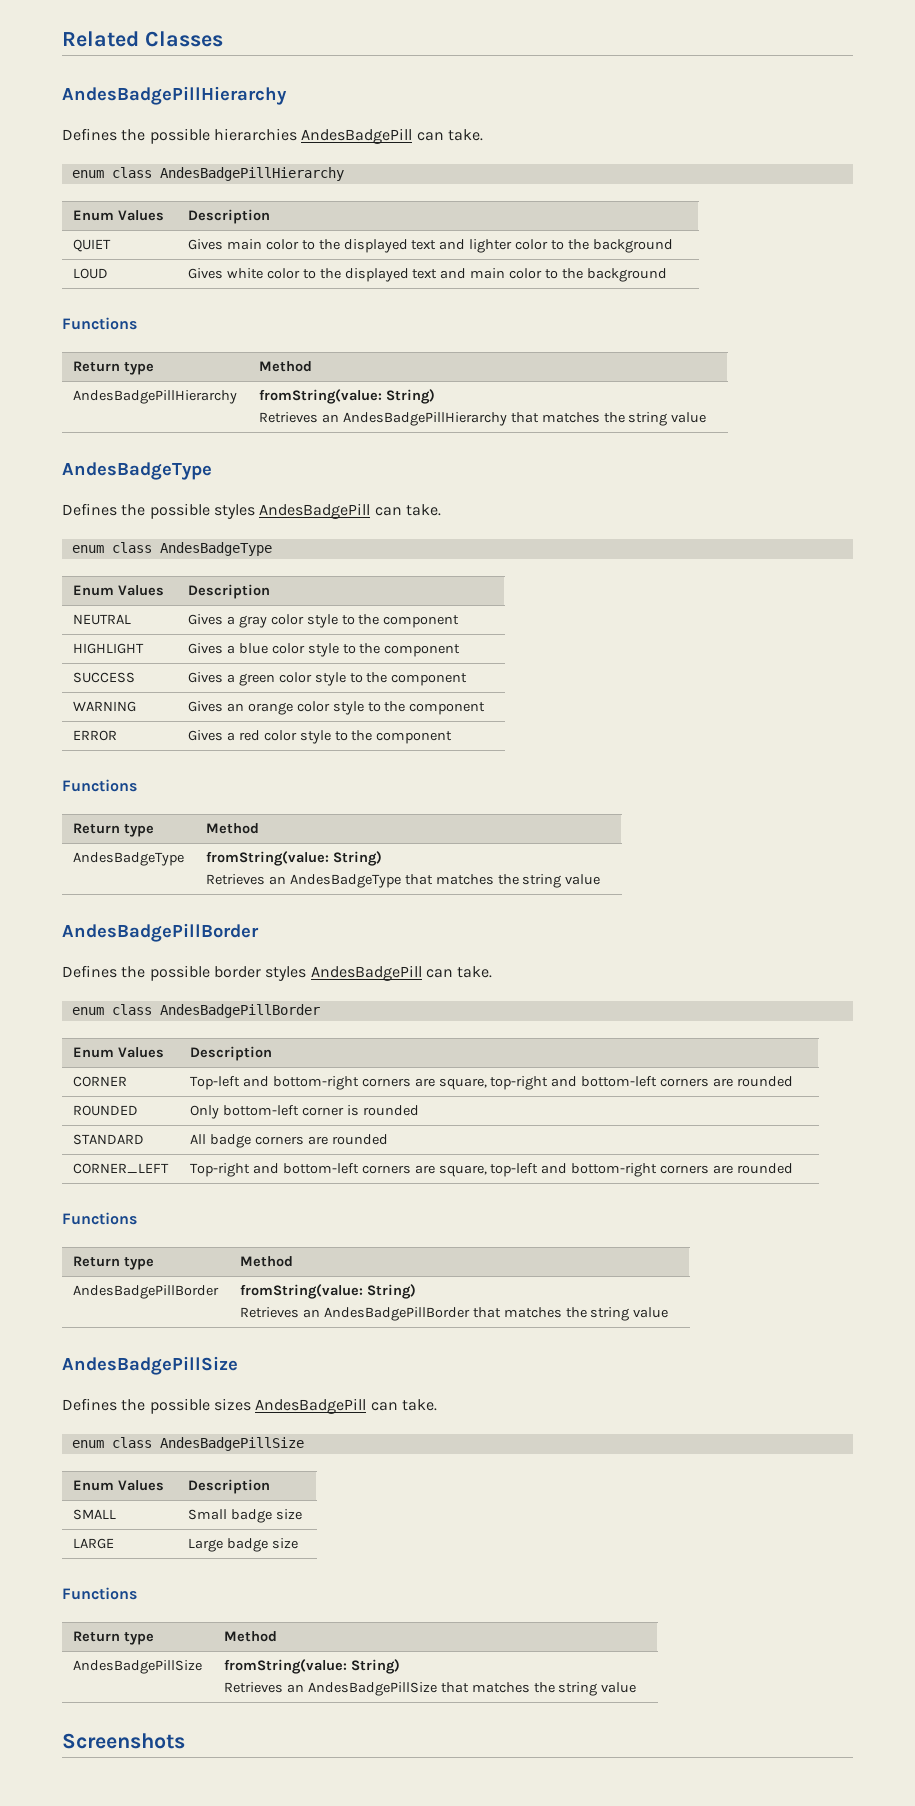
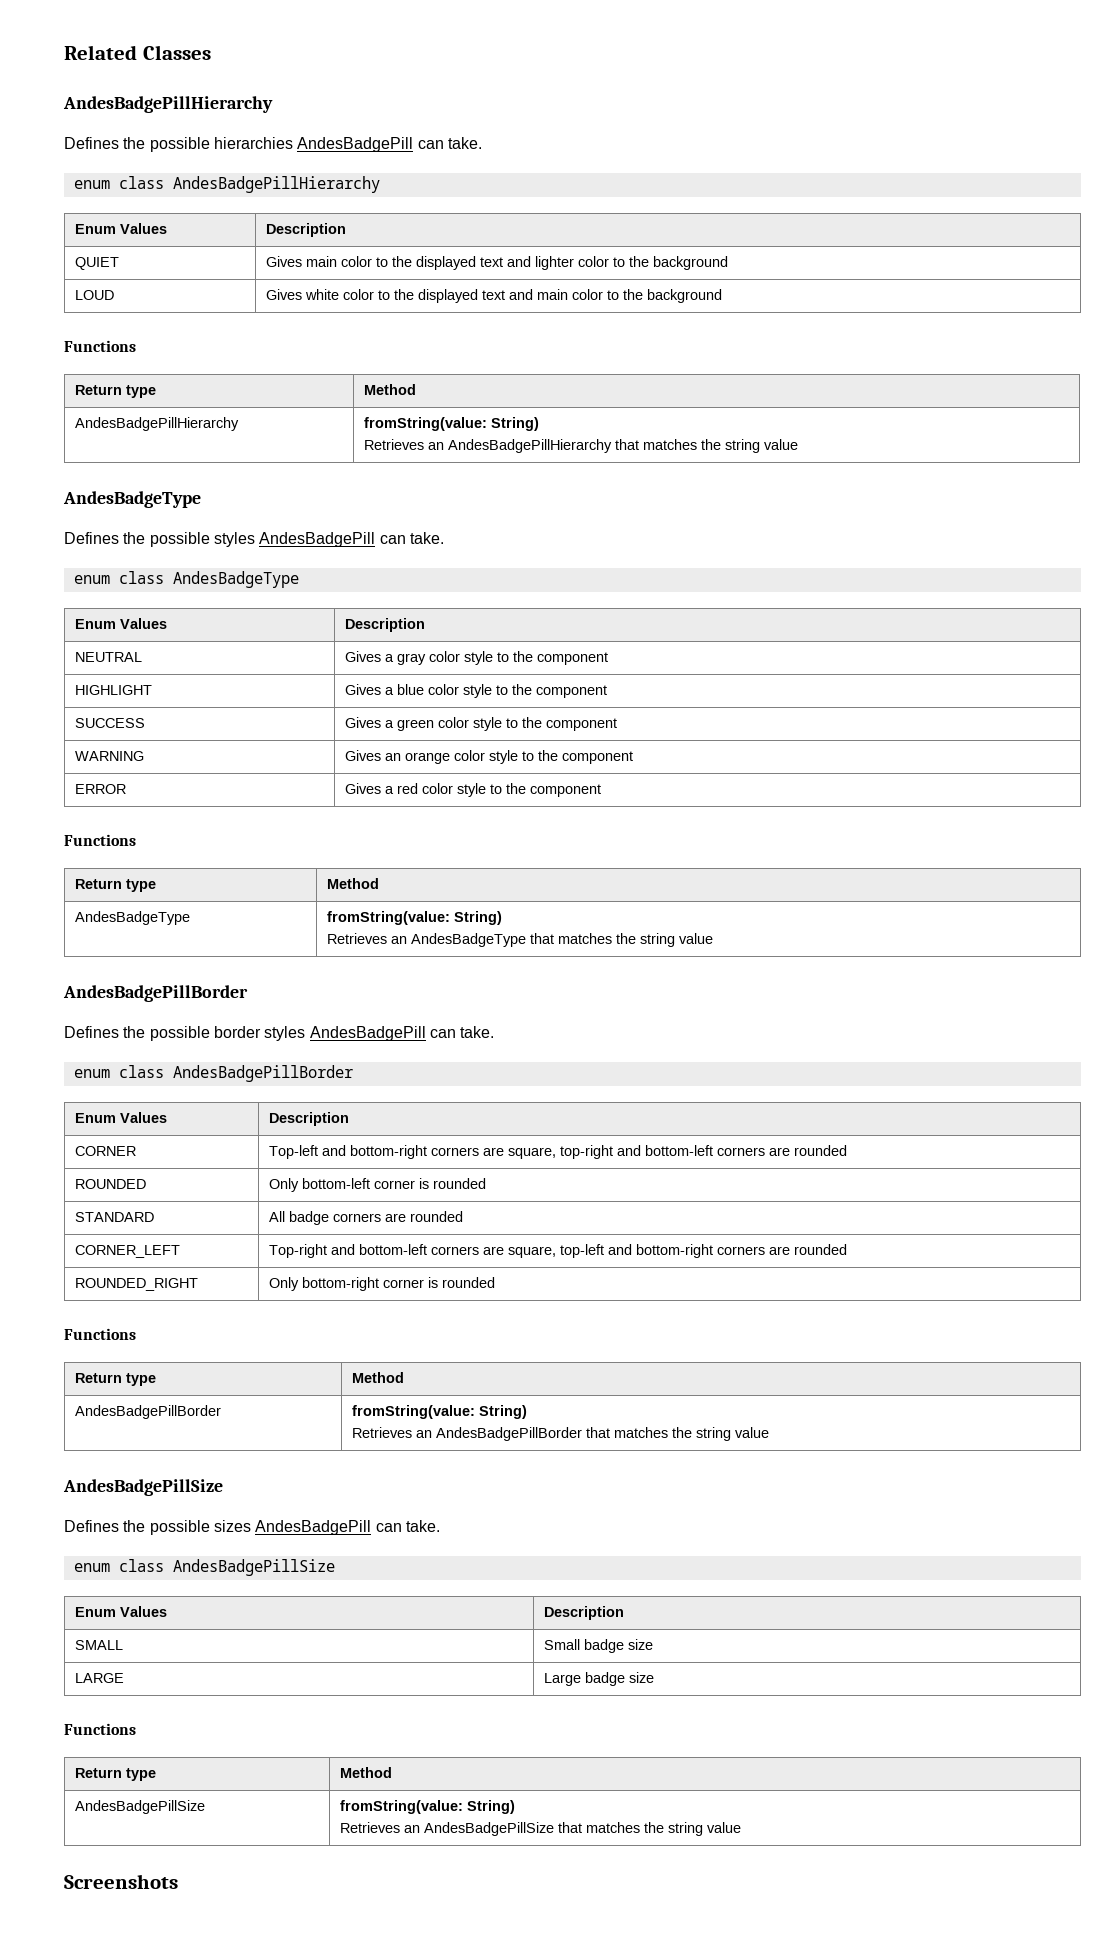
+ ROUNDED_RIGHT | Only bottom-right corner is rounded

